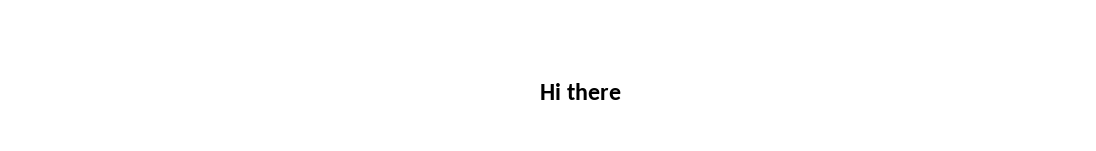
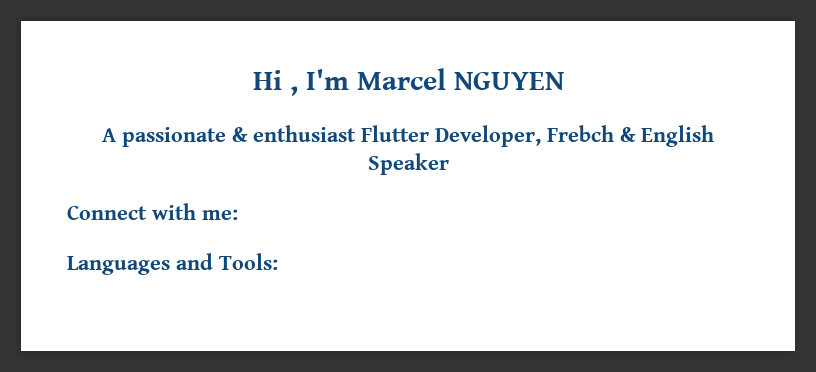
- Hi there
+ Hi , I'm Marcel NGUYEN
+ A passionate & enthusiast Flutter Developer, Frebch & English Speaker
+ Connect with me:
+ Languages and Tools:

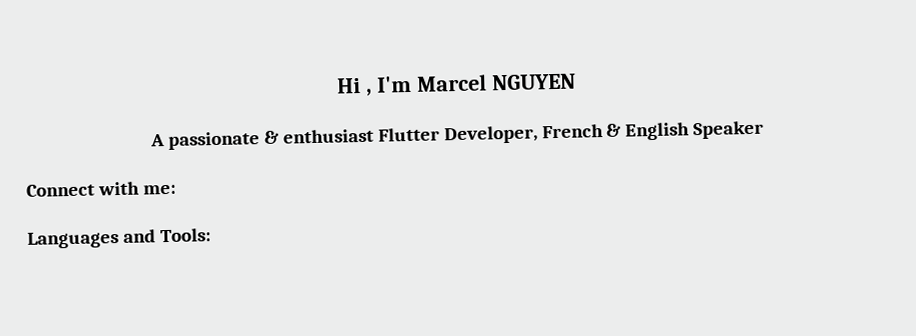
- A passionate & enthusiast Flutter Developer, Frebch & English Speaker
+ A passionate & enthusiast Flutter Developer, French & English Speaker

